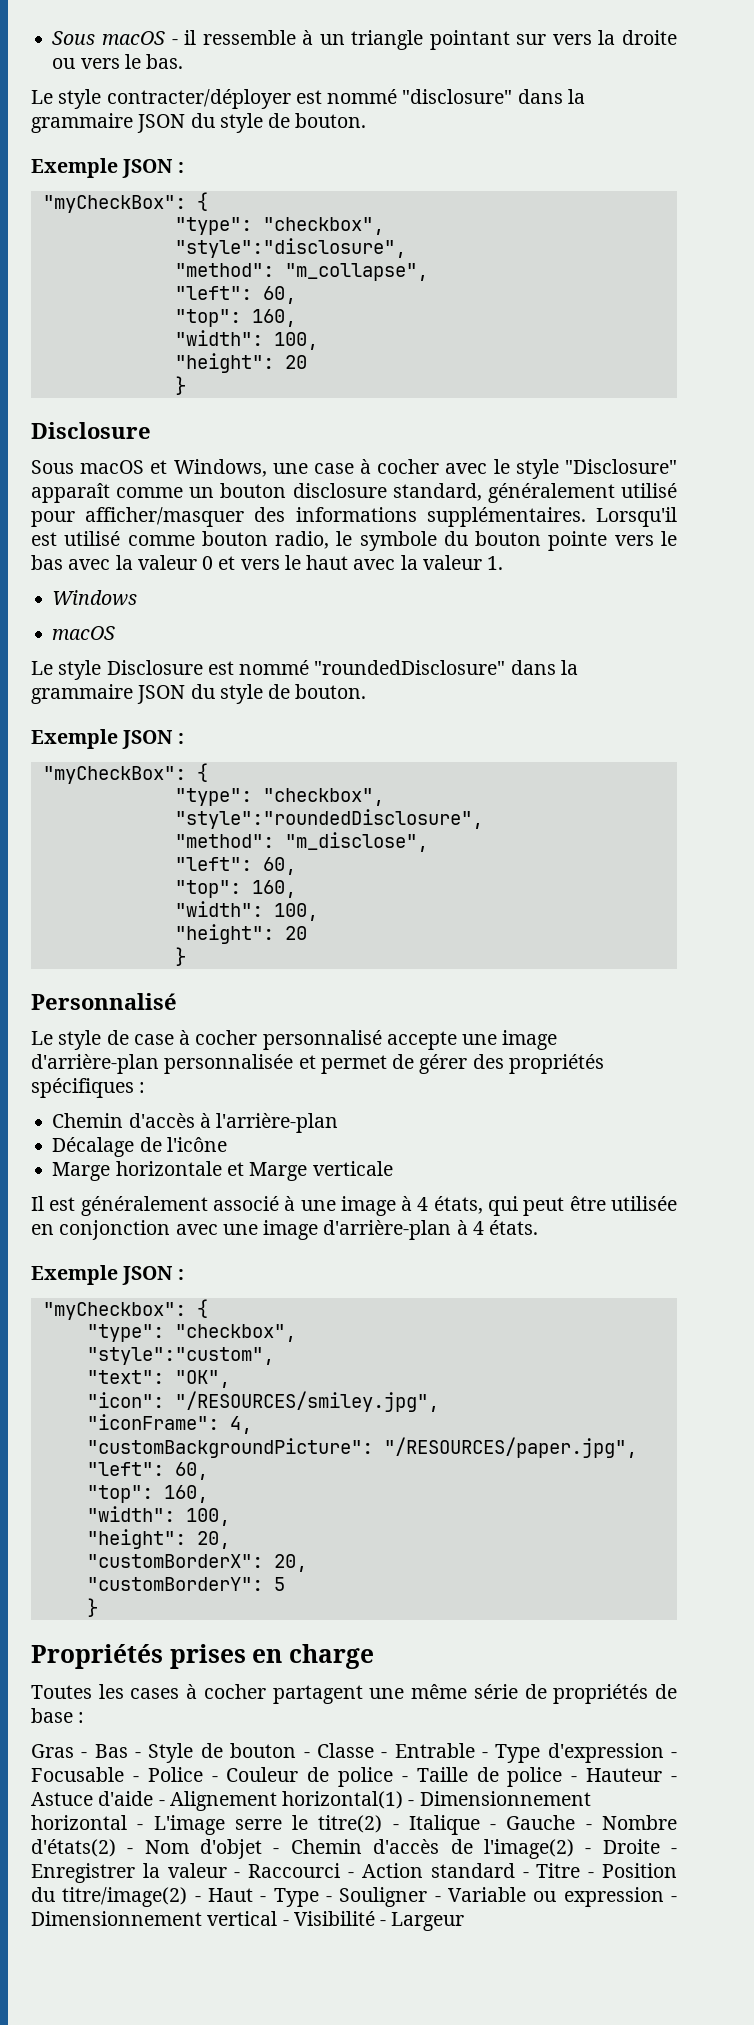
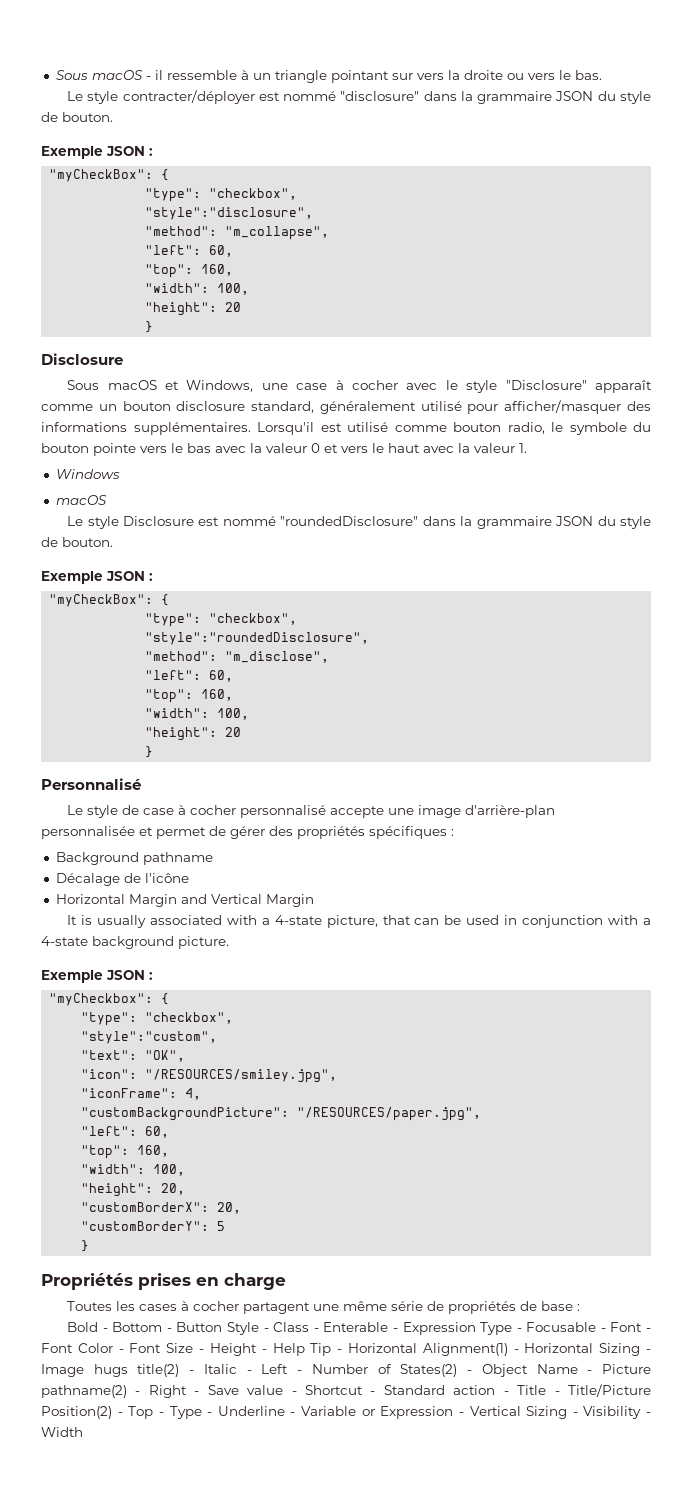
- Chemin d'accès à l'arrière-plan
+ Background pathname
- Marge horizontale et Marge verticale
- Il est généralement associé à une image à 4 états, qui peut être utilisée en conjonction avec une image d'arrière-plan à 4 états.
+ Horizontal Margin and Vertical Margin
+ It is usually associated with a 4-state picture, that can be used in conjunction with a 4-state background picture.
- Gras - Bas - Style de bouton - Classe - Entrable - Type d'expression - Focusable - Police - Couleur de police - Taille de police - Hauteur - Astuce d'aide - Alignement horizontal(1) - Dimensionnement horizontal - L'image serre le titre(2) - Italique - Gauche - Nombre d'états(2) - Nom d'objet - Chemin d'accès de l'image(2) - Droite - Enregistrer la valeur - Raccourci - Action standard - Titre - Position du titre/image(2) - Haut - Type - Souligner - Variable ou expression - Dimensionnement vertical - Visibilité - Largeur
+ Bold - Bottom - Button Style - Class - Enterable - Expression Type - Focusable - Font - Font Color - Font Size - Height - Help Tip - Horizontal Alignment(1) - Horizontal Sizing - Image hugs title(2) - Italic - Left - Number of States(2) - Object Name - Picture pathname(2) - Right - Save value - Shortcut - Standard action - Title - Title/Picture Position(2) - Top - Type - Underline - Variable or Expression - Vertical Sizing - Visibility - Width

